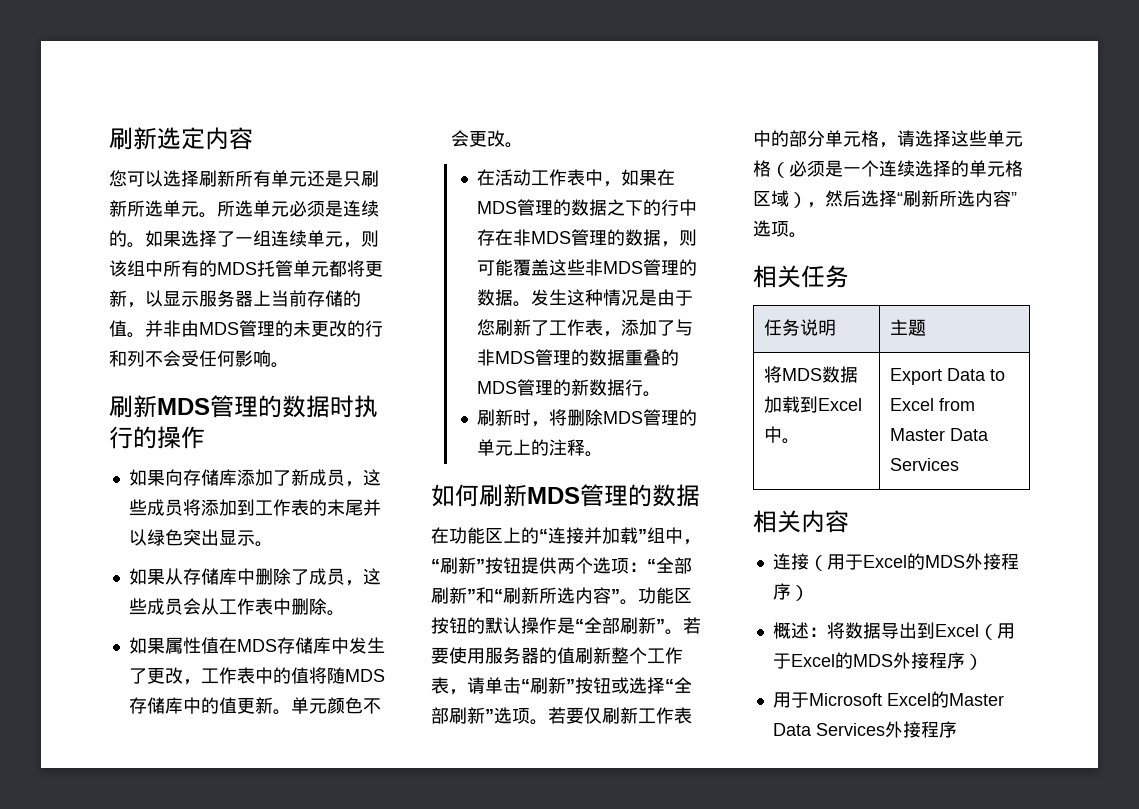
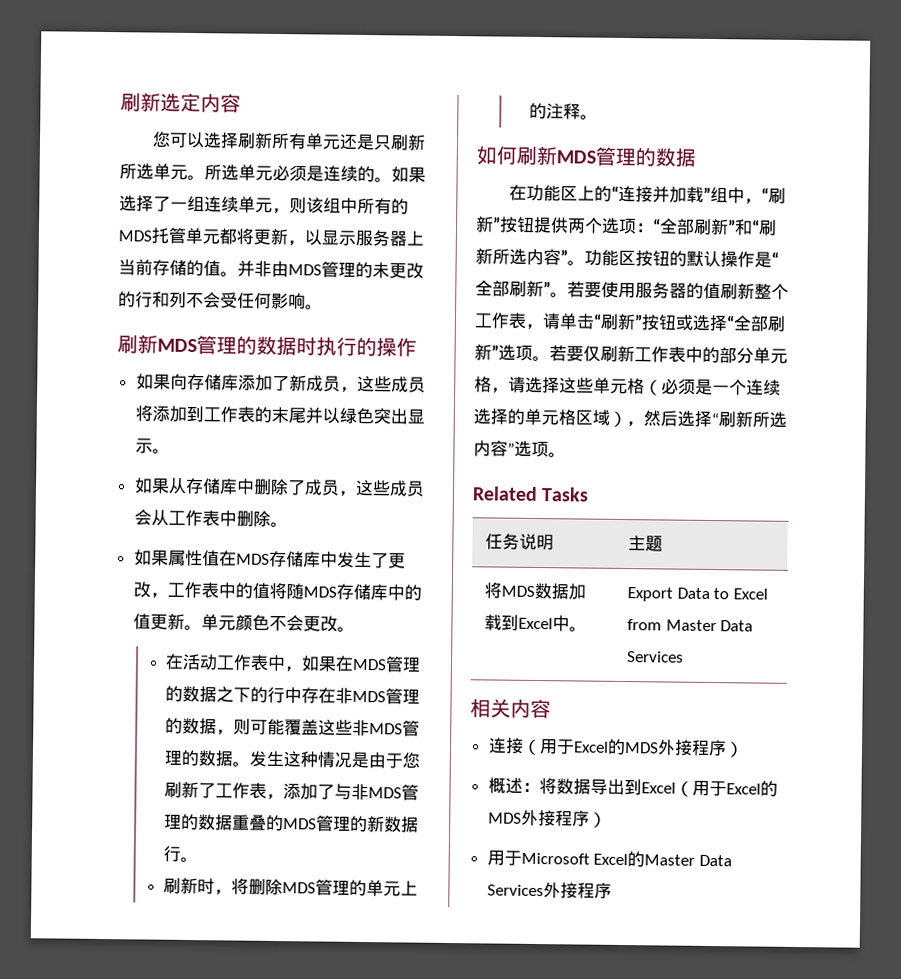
- 相关任务
+ Related Tasks

